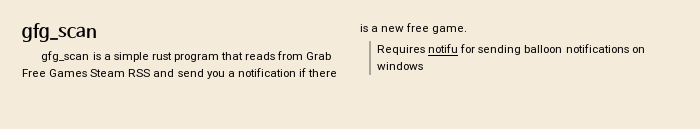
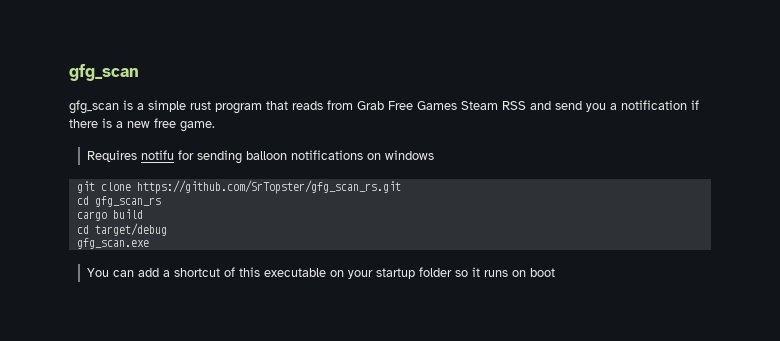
+ git clone https://github.com/SrTopster/gfg_scan_rs.git
+ cd gfg_scan_rs
+ cargo build
+ cd target/debug
+ gfg_scan.exe
+ You can add a shortcut of this executable on your startup folder so it runs on boot

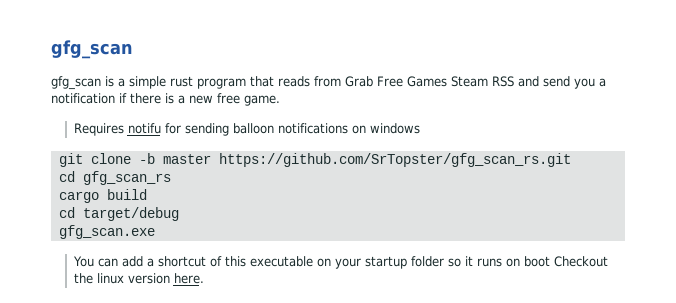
- git clone https://github.com/SrTopster/gfg_scan_rs.git
+ git clone -b master https://github.com/SrTopster/gfg_scan_rs.git
- You can add a shortcut of this executable on your startup folder so it runs on boot
+ You can add a shortcut of this executable on your startup folder so it runs on boot Checkout the linux version here.

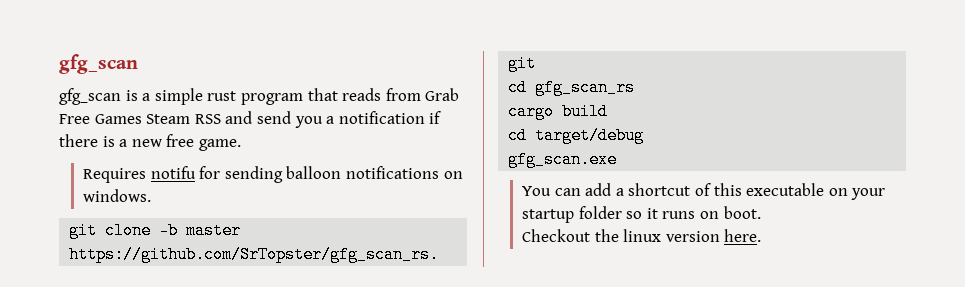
- Requires notifu for sending balloon notifications on windows
+ Requires notifu for sending balloon notifications on windows.
- You can add a shortcut of this executable on your startup folder so it runs on boot Checkout the linux version here.
+ You can add a shortcut of this executable on your startup folder so it runs on boot.
+ Checkout the linux version here.

